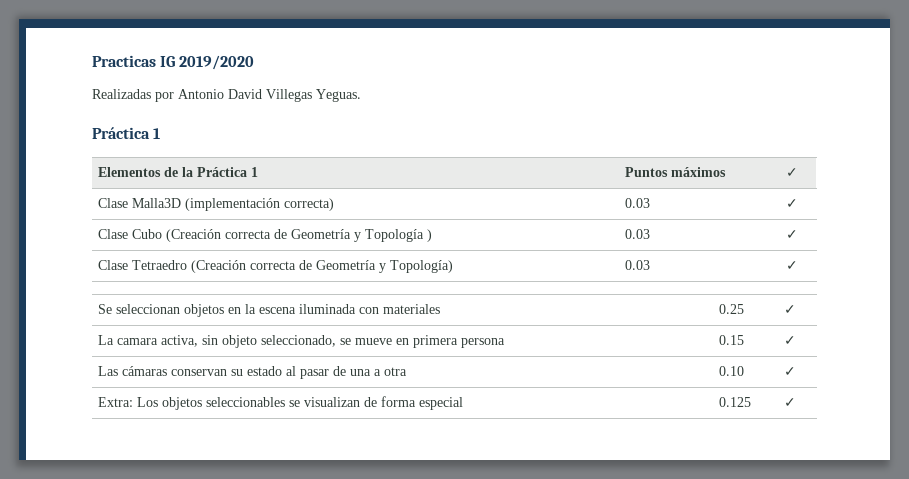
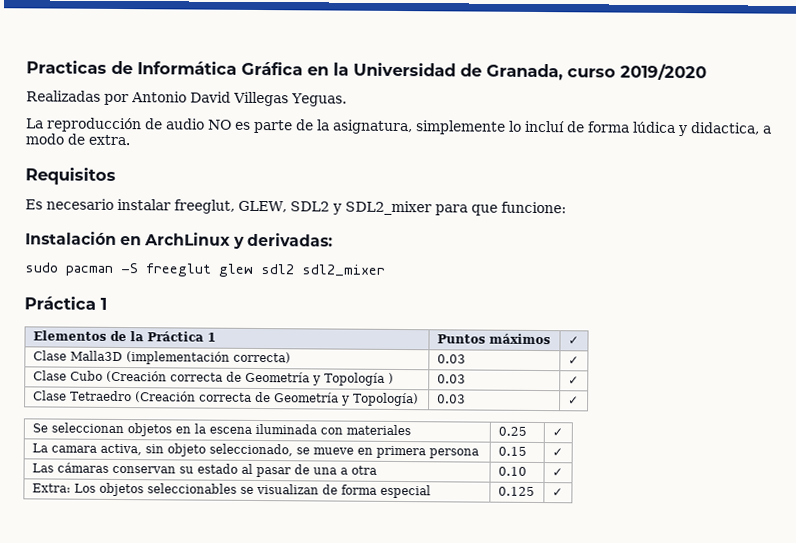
- Practicas IG 2019/2020
+ Practicas de Informática Gráfica en la Universidad de Granada, curso 2019/2020
+ La reproducción de audio NO es parte de la asignatura, simplemente lo incluí de forma lúdica y didactica, a modo de extra.
+ Requisitos
+ Es necesario instalar freeglut, GLEW, SDL2 y SDL2_mixer para que funcione:
+ Instalación en ArchLinux y derivadas:
+ sudo pacman -S freeglut glew sdl2 sdl2_mixer

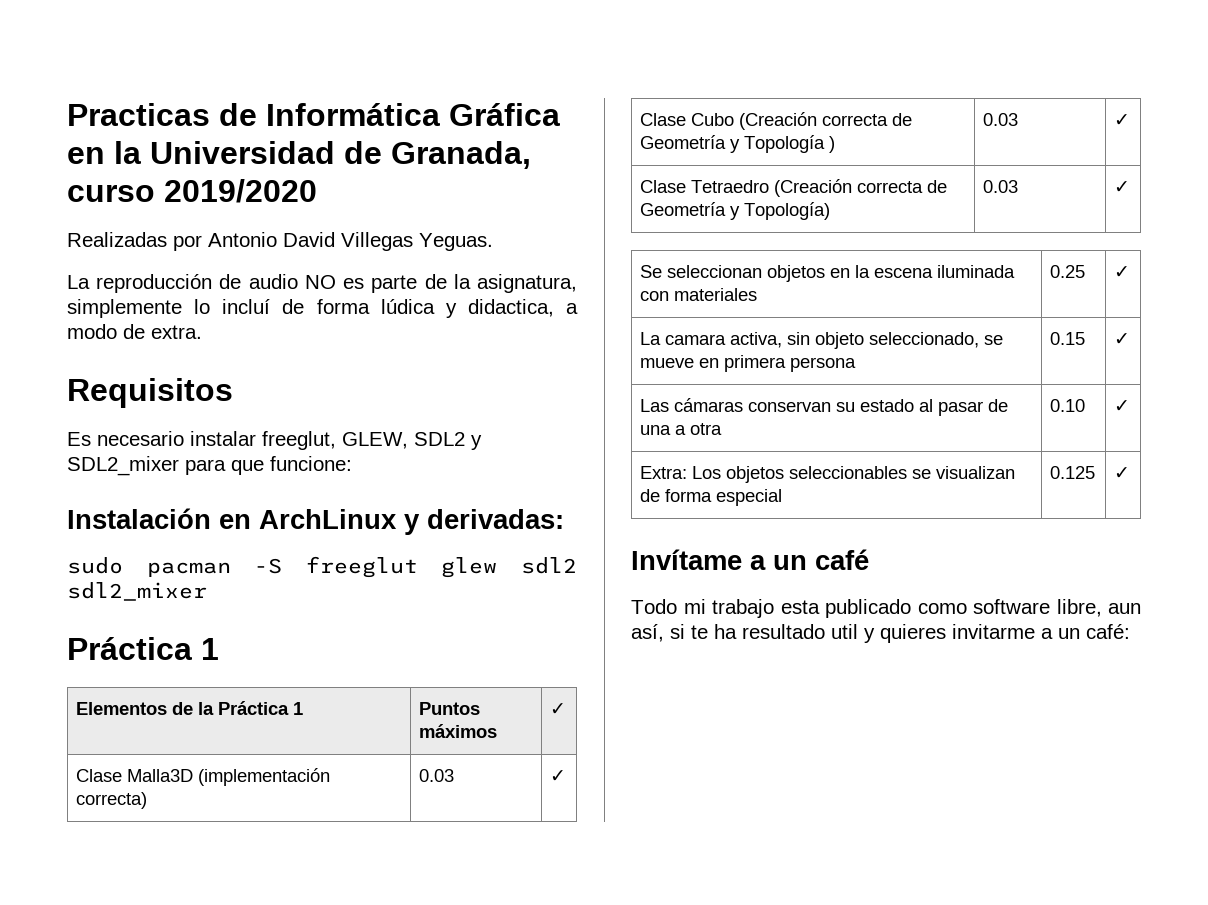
+ Invítame a un café
+ Todo mi trabajo esta publicado como software libre, aun así, si te ha resultado util y quieres invitarme a un café:

